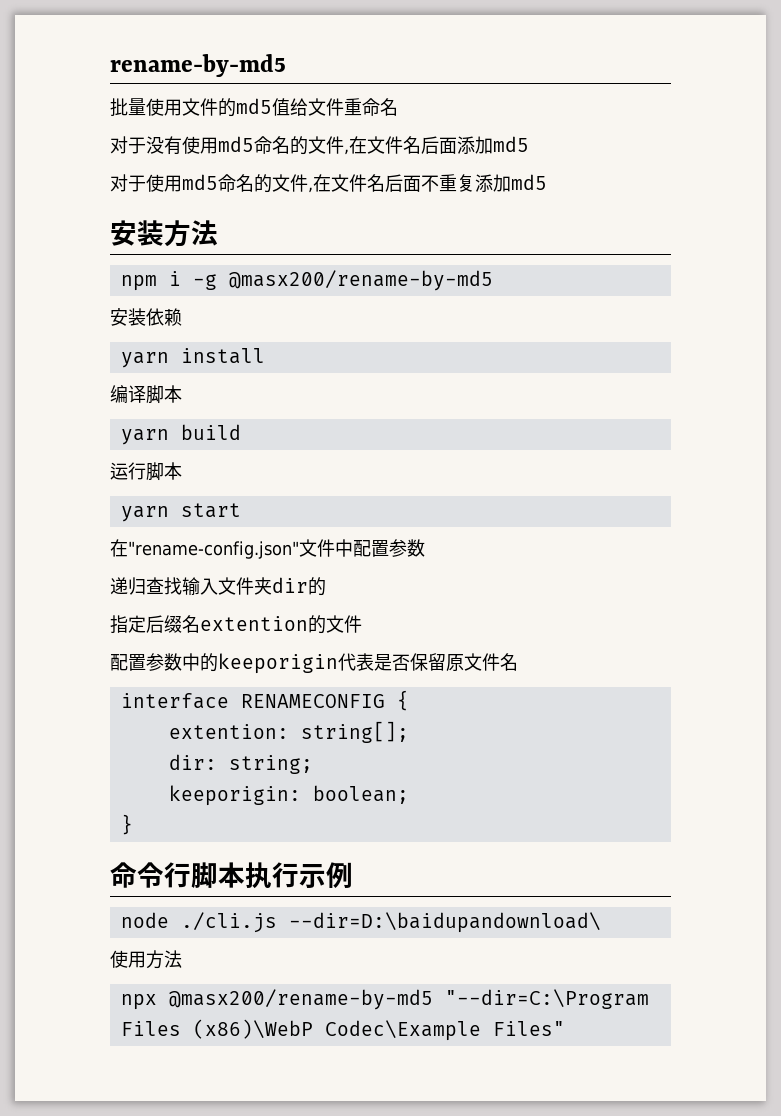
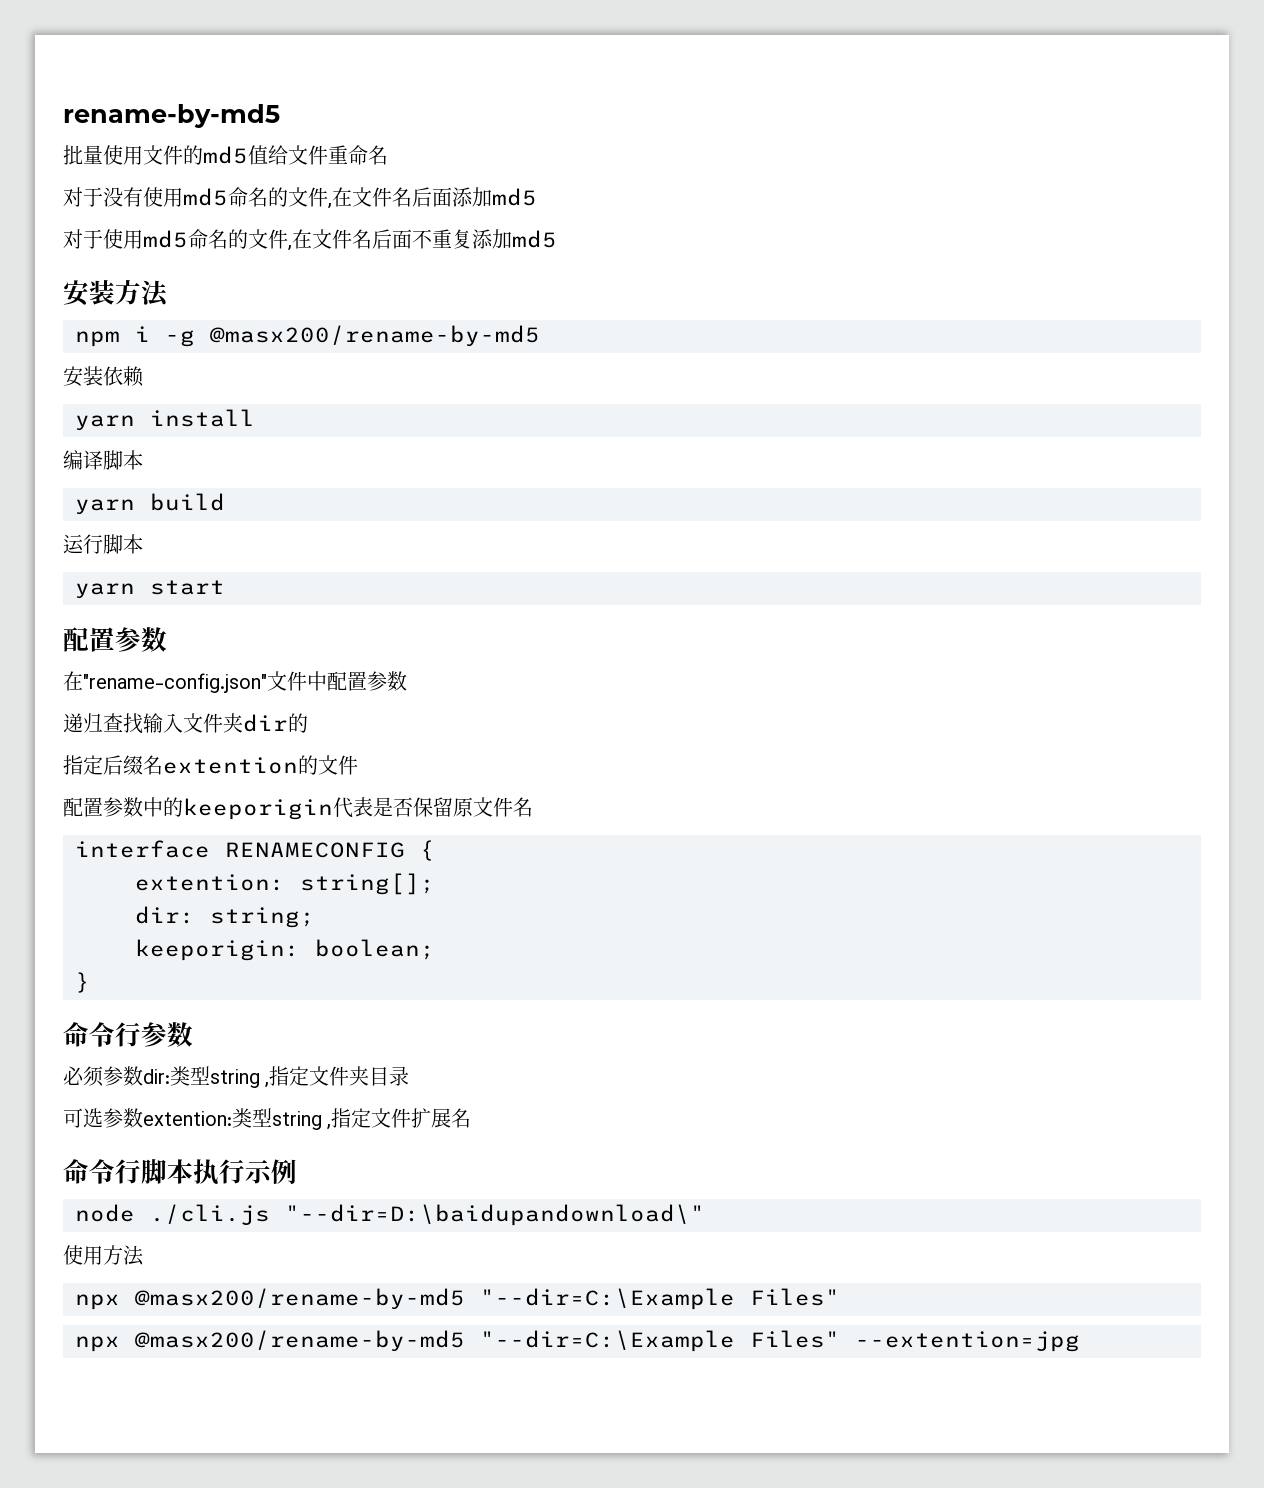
  yarn start
+ 配置参数
+ 命令行参数
+ 必须参数dir:类型string ,指定文件夹目录
+ 可选参数extention:类型string ,指定文件扩展名
- node ./cli.js --dir=D:\baidupandownload\
+ node ./cli.js "--dir=D:\baidupandownload\"
  使用方法
- npx @masx200/rename-by-md5 "--dir=C:\Program Files (x86)\WebP Codec\Example Files"
+ npx @masx200/rename-by-md5 "--dir=C:\Example Files"
+ npx @masx200/rename-by-md5 "--dir=C:\Example Files" --extention=jpg

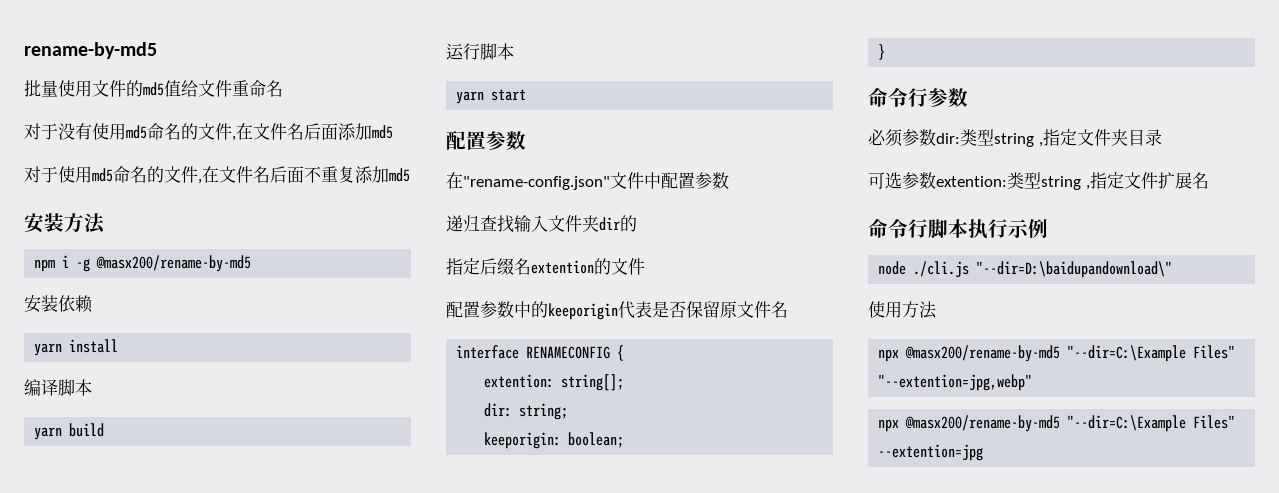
  使用方法
- npx @masx200/rename-by-md5 "--dir=C:\Example Files"
+ npx @masx200/rename-by-md5 "--dir=C:\Example Files" "--extention=jpg,webp"

